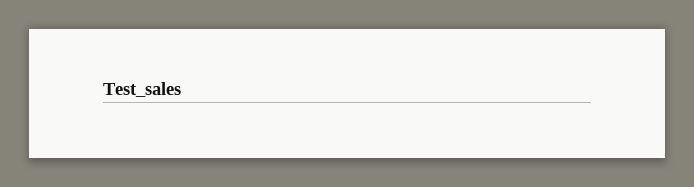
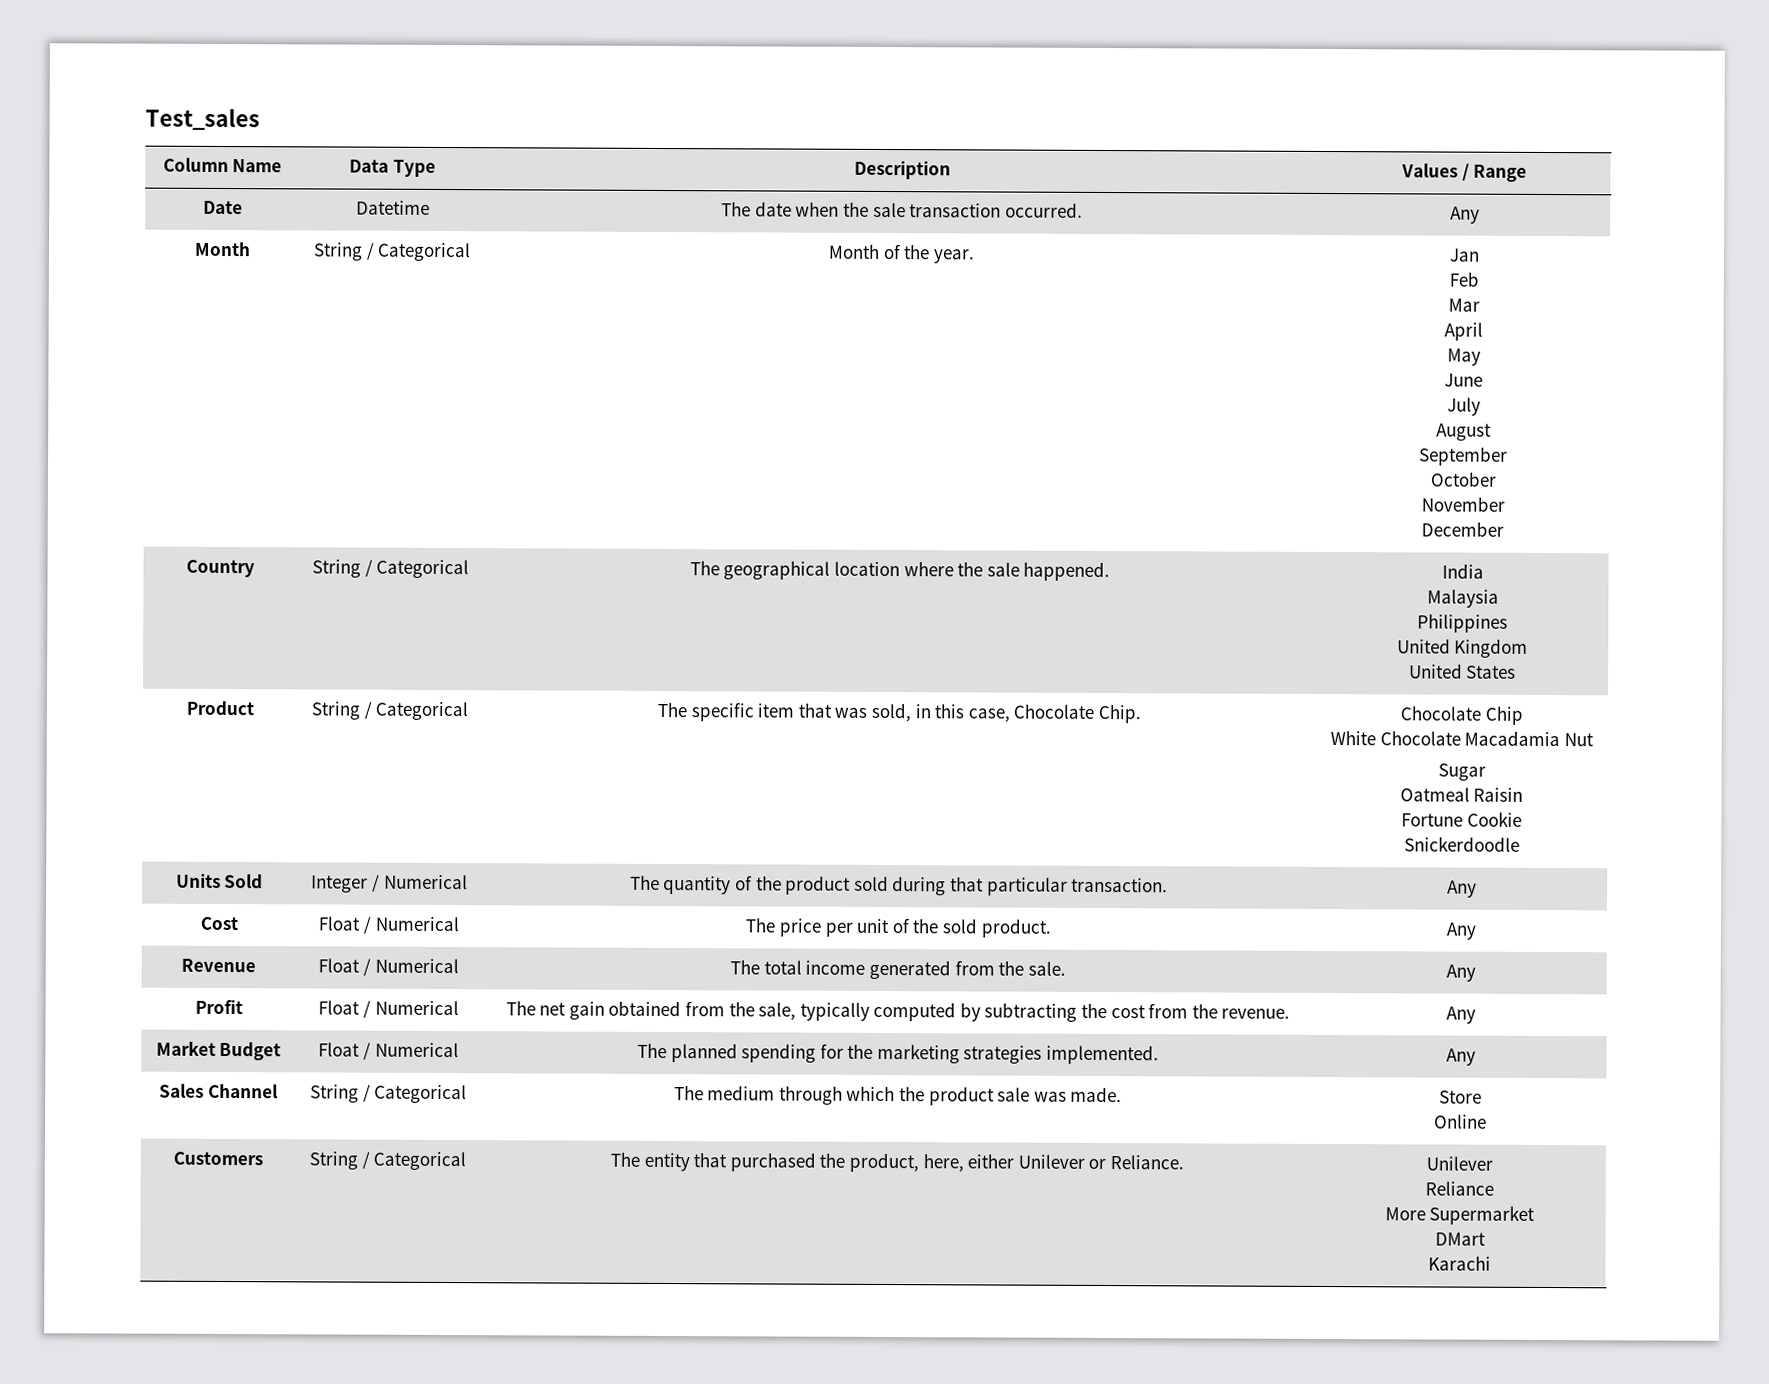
+ Column Name | Data Type | Description | Values / Range
+ Date | Datetime | The date when the sale transaction occurred. | Any
+ Month | String / Categorical | Month of the year. | Jan
+ Feb
+ Mar
+ April
+ May
+ June
+ July
+ August
+ September
+ October
+ November
+ December
+ Country | String / Categorical | The geographical location where the sale happened. | India
+ Malaysia
+ Philippines
+ United Kingdom
+ United States
+ Product | String / Categorical | The specific item that was sold, in this case, Chocolate Chip. | Chocolate Chip
+ White Chocolate Macadamia Nut
+ Sugar
+ Oatmeal Raisin
+ Fortune Cookie
+ Snickerdoodle
+ Units Sold | Integer / Numerical | The quantity of the product sold during that particular transaction. | Any
+ Cost | Float / Numerical | The price per unit of the sold product. | Any
+ Revenue | Float / Numerical | The total income generated from the sale. | Any
+ Profit | Float / Numerical | The net gain obtained from the sale, typically computed by subtracting the cost from the revenue. | Any
+ Market Budget | Float / Numerical | The planned spending for the marketing strategies implemented. | Any
+ Sales Channel | String / Categorical | The medium through which the product sale was made. | Store
+ Online
+ Customers | String / Categorical | The entity that purchased the product, here, either Unilever or Reliance. | Unilever
+ Reliance
+ More Supermarket
+ DMart
+ Karachi

